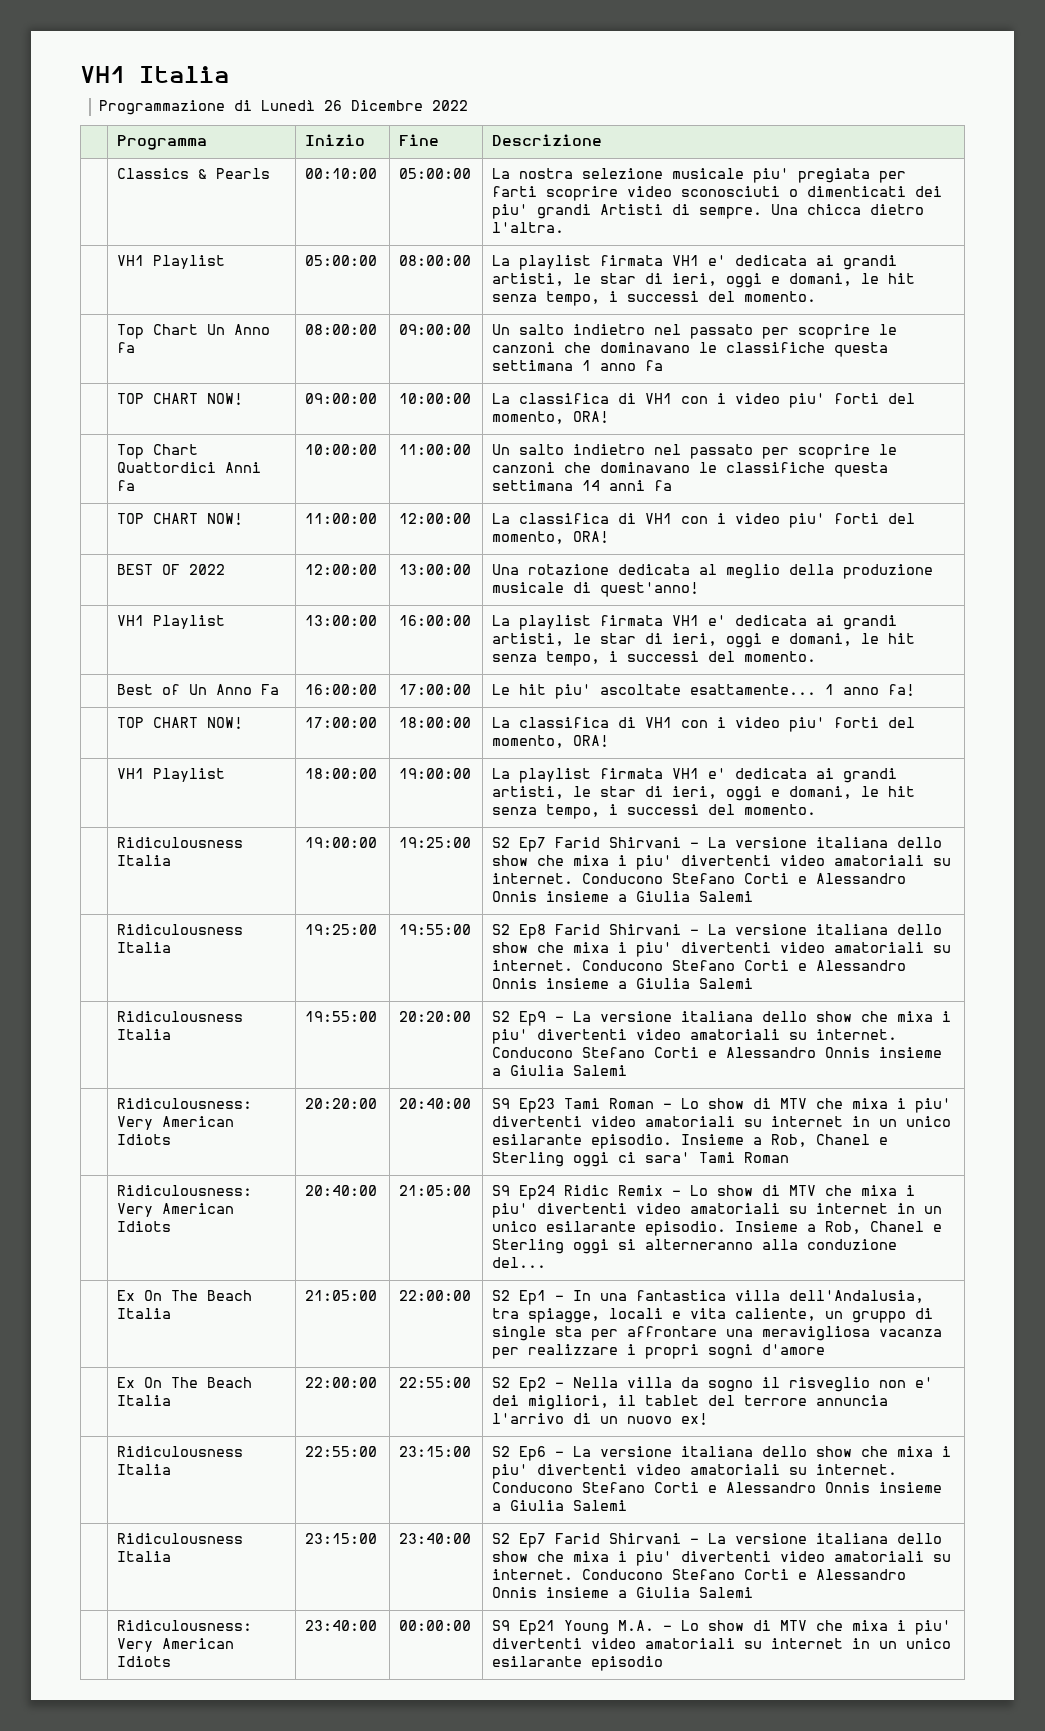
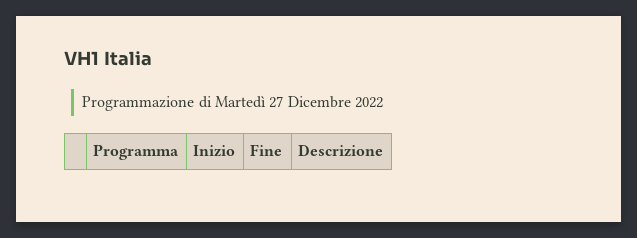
- Programmazione di Lunedì 26 Dicembre 2022
+ Programmazione di Martedì 27 Dicembre 2022
- | Classics & Pearls | 00:10:00 | 05:00:00 | La nostra selezione musicale piu' pregiata per farti scoprire video sconosciuti o dimenticati dei piu' grandi Artisti di sempre. Una chicca dietro l'altra.
- | VH1 Playlist | 05:00:00 | 08:00:00 | La playlist firmata VH1 e' dedicata ai grandi artisti, le star di ieri, oggi e domani, le hit senza tempo, i successi del momento.
- | Top Chart Un Anno fa | 08:00:00 | 09:00:00 | Un salto indietro nel passato per scoprire le canzoni che dominavano le classifiche questa settimana 1 anno fa
- | TOP CHART NOW! | 09:00:00 | 10:00:00 | La classifica di VH1 con i video piu' forti del momento, ORA!
- | Top Chart Quattordici Anni fa | 10:00:00 | 11:00:00 | Un salto indietro nel passato per scoprire le canzoni che dominavano le classifiche questa settimana 14 anni fa
- | TOP CHART NOW! | 11:00:00 | 12:00:00 | La classifica di VH1 con i video piu' forti del momento, ORA!
- | BEST OF 2022 | 12:00:00 | 13:00:00 | Una rotazione dedicata al meglio della produzione musicale di quest'anno!
- | VH1 Playlist | 13:00:00 | 16:00:00 | La playlist firmata VH1 e' dedicata ai grandi artisti, le star di ieri, oggi e domani, le hit senza tempo, i successi del momento.
- | Best of Un Anno Fa | 16:00:00 | 17:00:00 | Le hit piu' ascoltate esattamente... 1 anno fa!
- | TOP CHART NOW! | 17:00:00 | 18:00:00 | La classifica di VH1 con i video piu' forti del momento, ORA!
- | VH1 Playlist | 18:00:00 | 19:00:00 | La playlist firmata VH1 e' dedicata ai grandi artisti, le star di ieri, oggi e domani, le hit senza tempo, i successi del momento.
- | Ridiculousness Italia | 19:00:00 | 19:25:00 | S2 Ep7 Farid Shirvani - La versione italiana dello show che mixa i piu' divertenti video amatoriali su internet. Conducono Stefano Corti e Alessandro Onnis insieme a Giulia Salemi
- | Ridiculousness Italia | 19:25:00 | 19:55:00 | S2 Ep8 Farid Shirvani - La versione italiana dello show che mixa i piu' divertenti video amatoriali su internet. Conducono Stefano Corti e Alessandro Onnis insieme a Giulia Salemi
- | Ridiculousness Italia | 19:55:00 | 20:20:00 | S2 Ep9 - La versione italiana dello show che mixa i piu' divertenti video amatoriali su internet. Conducono Stefano Corti e Alessandro Onnis insieme a Giulia Salemi
- | Ridiculousness: Very American Idiots | 20:20:00 | 20:40:00 | S9 Ep23 Tami Roman - Lo show di MTV che mixa i piu' divertenti video amatoriali su internet in un unico esilarante episodio. Insieme a Rob, Chanel e Sterling oggi ci sara' Tami Roman
- | Ridiculousness: Very American Idiots | 20:40:00 | 21:05:00 | S9 Ep24 Ridic Remix - Lo show di MTV che mixa i piu' divertenti video amatoriali su internet in un unico esilarante episodio. Insieme a Rob, Chanel e Sterling oggi si alterneranno alla conduzione del...
- | Ex On The Beach Italia | 21:05:00 | 22:00:00 | S2 Ep1 - In una fantastica villa dell'Andalusia, tra spiagge, locali e vita caliente, un gruppo di single sta per affrontare una meravigliosa vacanza per realizzare i propri sogni d'amore
- | Ex On The Beach Italia | 22:00:00 | 22:55:00 | S2 Ep2 - Nella villa da sogno il risveglio non e' dei migliori, il tablet del terrore annuncia l'arrivo di un nuovo ex!
- | Ridiculousness Italia | 22:55:00 | 23:15:00 | S2 Ep6 - La versione italiana dello show che mixa i piu' divertenti video amatoriali su internet. Conducono Stefano Corti e Alessandro Onnis insieme a Giulia Salemi
- | Ridiculousness Italia | 23:15:00 | 23:40:00 | S2 Ep7 Farid Shirvani - La versione italiana dello show che mixa i piu' divertenti video amatoriali su internet. Conducono Stefano Corti e Alessandro Onnis insieme a Giulia Salemi
- | Ridiculousness: Very American Idiots | 23:40:00 | 00:00:00 | S9 Ep21 Young M.A. - Lo show di MTV che mixa i piu' divertenti video amatoriali su internet in un unico esilarante episodio

